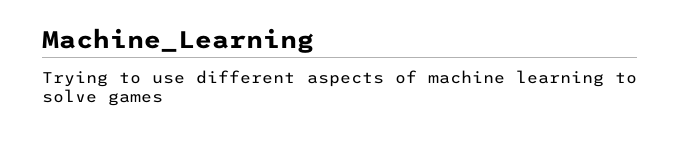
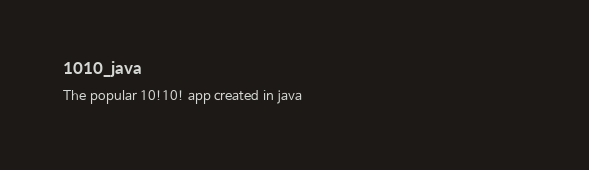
- Machine_Learning
- Trying to use different aspects of machine learning to solve games
+ 1010_java
+ The popular 10!10! app created in java

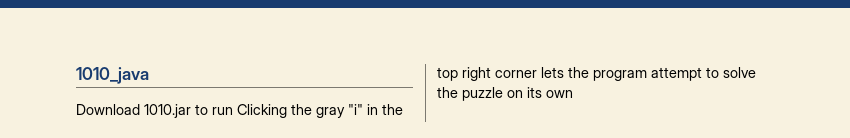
- The popular 10!10! app created in java
+ Download 1010.jar to run Clicking the gray "i" in the top right corner lets the program attempt to solve the puzzle on its own

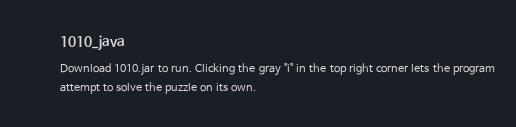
- Download 1010.jar to run Clicking the gray "i" in the top right corner lets the program attempt to solve the puzzle on its own
+ Download 1010.jar to run. Clicking the gray "i" in the top right corner lets the program attempt to solve the puzzle on its own.

